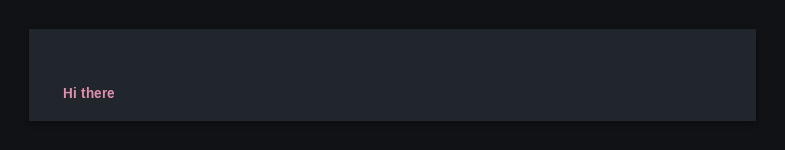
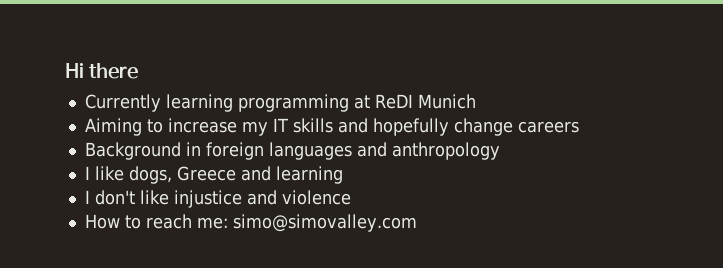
+ Currently learning programming at ReDI Munich
+ Aiming to increase my IT skills and hopefully change careers
+ Background in foreign languages and anthropology
+ I like dogs, Greece and learning
+ I don't like injustice and violence
+ How to reach me: simo@simovalley.com

